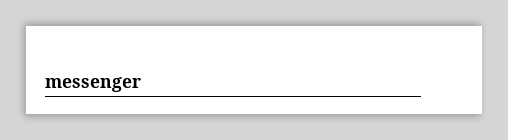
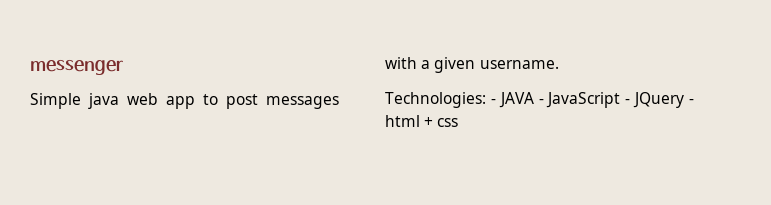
+ Simple java web app to post messages with a given username.
+ Technologies: - JAVA - JavaScript - JQuery - html + css

